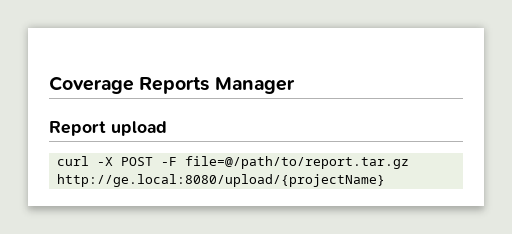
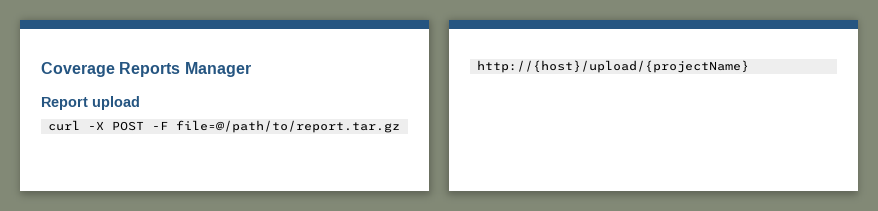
- curl -X POST -F file=@/path/to/report.tar.gz http://ge.local:8080/upload/{projectName}
+ curl -X POST -F file=@/path/to/report.tar.gz http://{host}/upload/{projectName}

